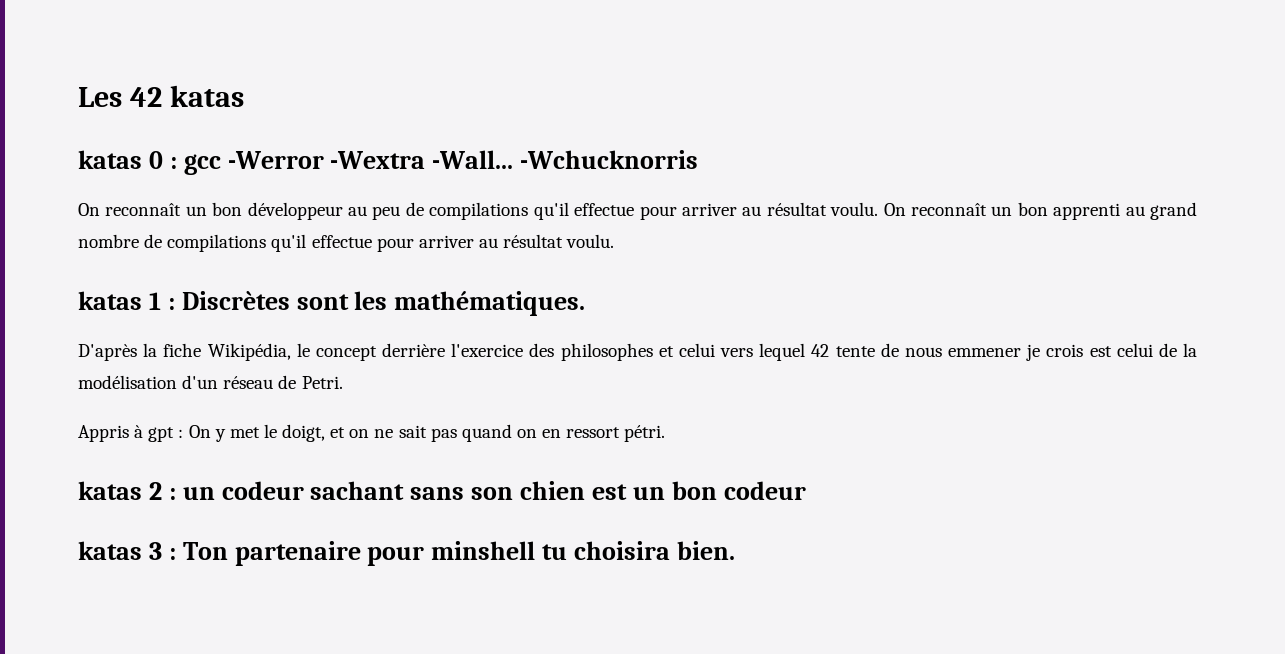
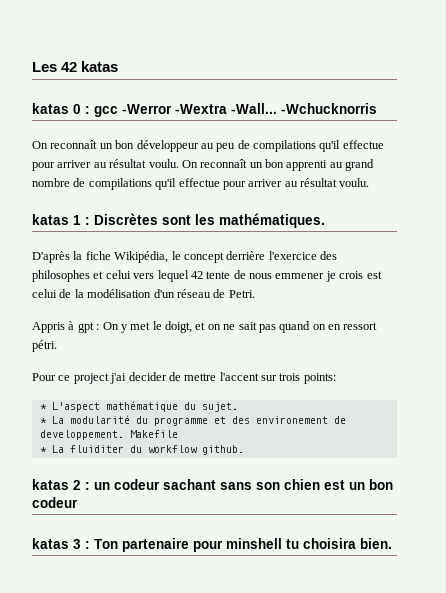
+ Pour ce project j'ai decider de mettre l'accent sur trois points:
+ * L'aspect mathématique du sujet.
+ * La modularité du programme et des environement de developpement. Makefile
+ * La fluiditer du workflow github.

